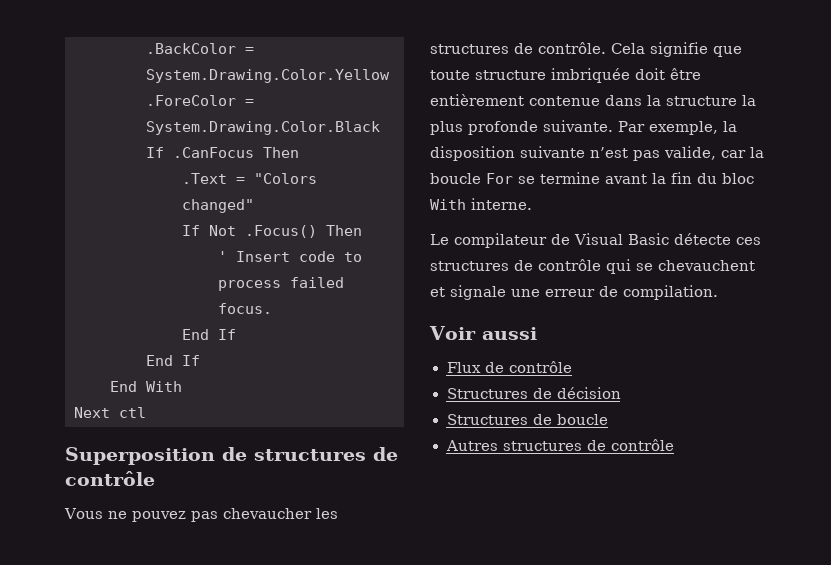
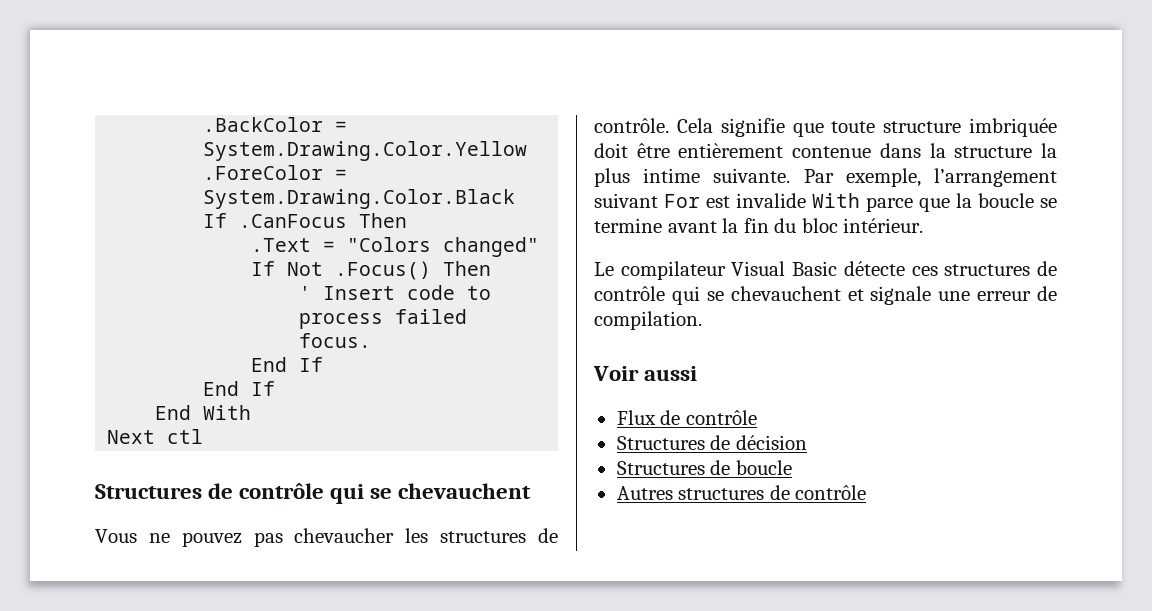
- Superposition de structures de contrôle
+ Structures de contrôle qui se chevauchent
- Cela signifie que toute structure imbriquée doit être entièrement contenue dans la structure la plus profonde suivante.
+ Cela signifie que toute structure imbriquée doit être entièrement contenue dans la structure la plus intime suivante.
- Par exemple, la disposition suivante n’est pas valide, car la boucle For se termine avant la fin du bloc With interne.
+ Par exemple, l’arrangement suivant For est invalide With parce que la boucle se termine avant la fin du bloc intérieur.
- Le compilateur de Visual Basic détecte ces structures de contrôle qui se chevauchent et signale une erreur de compilation.
+ Le compilateur Visual Basic détecte ces structures de contrôle qui se chevauchent et signale une erreur de compilation.

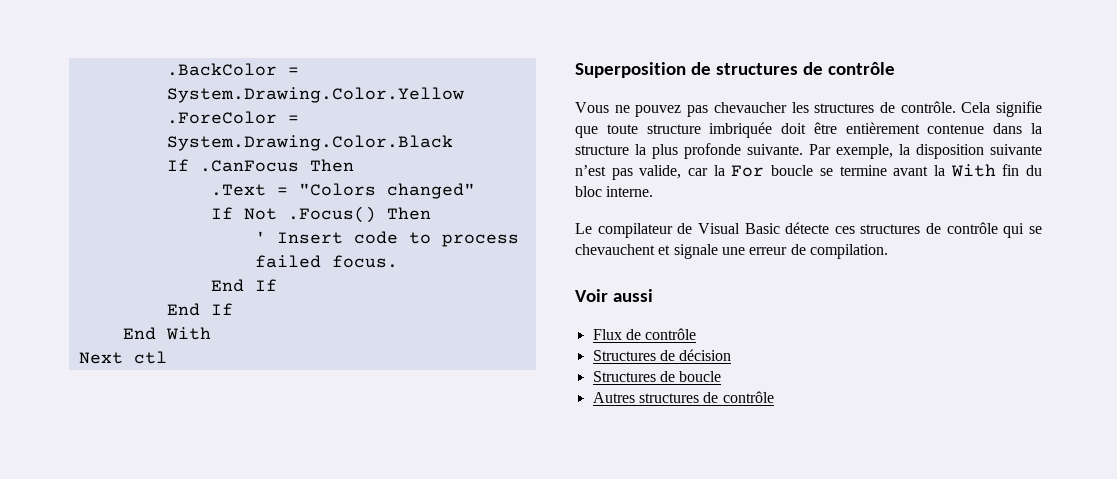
- Structures de contrôle qui se chevauchent
+ Superposition de structures de contrôle
- Cela signifie que toute structure imbriquée doit être entièrement contenue dans la structure la plus intime suivante.
+ Cela signifie que toute structure imbriquée doit être entièrement contenue dans la structure la plus profonde suivante.
- Par exemple, l’arrangement suivant For est invalide With parce que la boucle se termine avant la fin du bloc intérieur.
+ Par exemple, la disposition suivante n’est pas valide, car la For boucle se termine avant la With fin du bloc interne.
- Le compilateur Visual Basic détecte ces structures de contrôle qui se chevauchent et signale une erreur de compilation.
+ Le compilateur de Visual Basic détecte ces structures de contrôle qui se chevauchent et signale une erreur de compilation.

